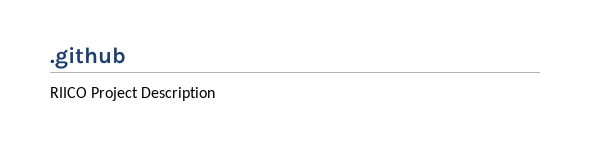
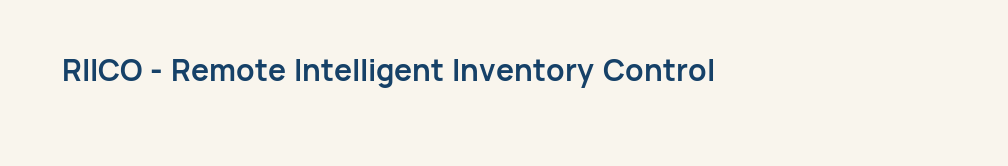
- .github
- RIICO Project Description
+ RIICO - Remote Intelligent Inventory Control

